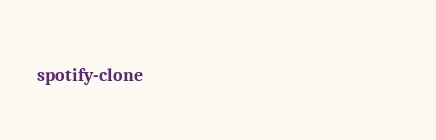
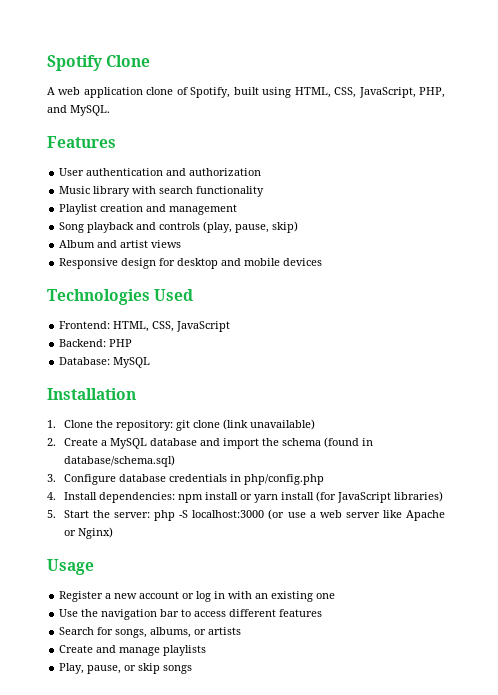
- spotify-clone
+ Spotify Clone
+ A web application clone of Spotify, built using HTML, CSS, JavaScript, PHP, and MySQL.
+ Features
+ User authentication and authorization
+ Music library with search functionality
+ Playlist creation and management
+ Song playback and controls (play, pause, skip)
+ Album and artist views
+ Responsive design for desktop and mobile devices
+ Technologies Used
+ Frontend: HTML, CSS, JavaScript
+ Backend: PHP
+ Database: MySQL
+ Installation
+ 1. Clone the repository: git clone (link unavailable)
+ 2. Create a MySQL database and import the schema (found in database/schema.sql)
+ 3. Configure database credentials in php/config.php
+ 4. Install dependencies: npm install or yarn install (for JavaScript libraries)
+ 5. Start the server: php -S localhost:3000 (or use a web server like Apache or Nginx)
+ Usage
+ Register a new account or log in with an existing one
+ Use the navigation bar to access different features
+ Search for songs, albums, or artists
+ Create and manage playlists
+ Play, pause, or skip songs

